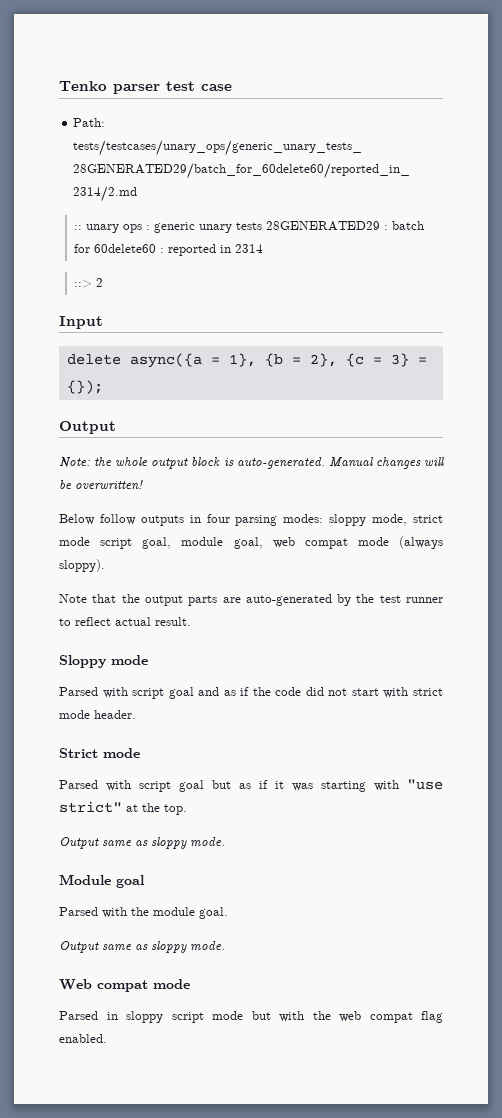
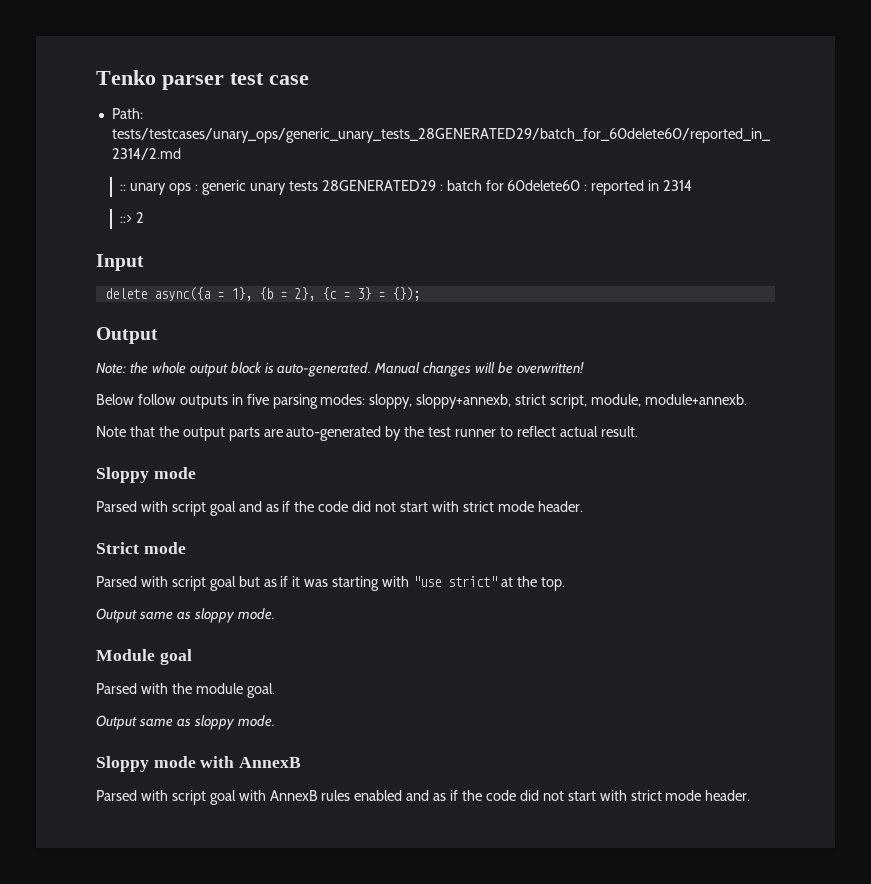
- Below follow outputs in four parsing modes: sloppy mode, strict mode script goal, module goal, web compat mode (always sloppy).
+ Below follow outputs in five parsing modes: sloppy, sloppy+annexb, strict script, module, module+annexb.
- Web compat mode
- Parsed in sloppy script mode but with the web compat flag enabled.
+ Sloppy mode with AnnexB
+ Parsed with script goal with AnnexB rules enabled and as if the code did not start with strict mode header.

